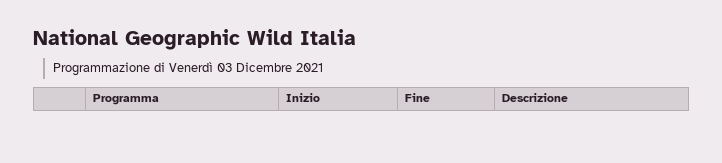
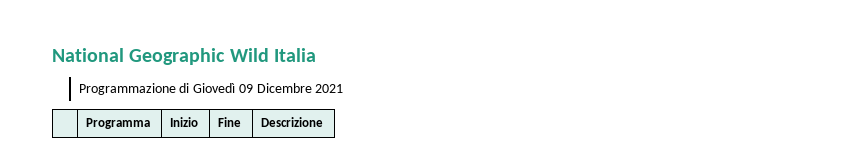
- Programmazione di Venerdì 03 Dicembre 2021
+ Programmazione di Giovedì 09 Dicembre 2021

